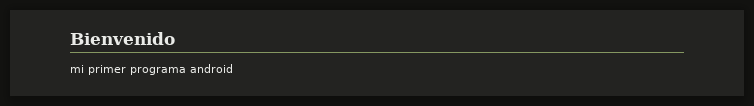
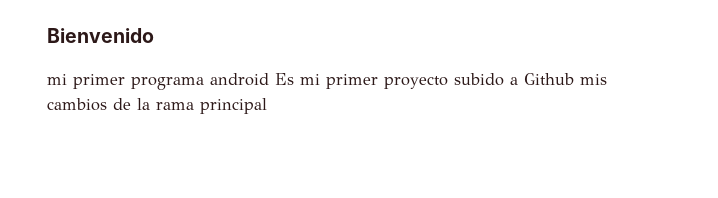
- mi primer programa android
+ mi primer programa android Es mi primer proyecto subido a Github mis cambios de la rama principal

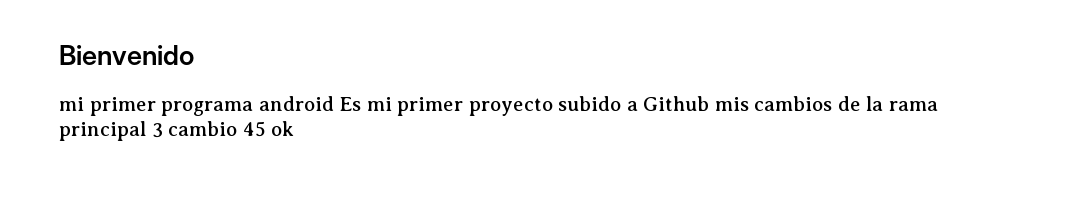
- mi primer programa android Es mi primer proyecto subido a Github mis cambios de la rama principal
+ mi primer programa android Es mi primer proyecto subido a Github mis cambios de la rama principal 3 cambio 45 ok

